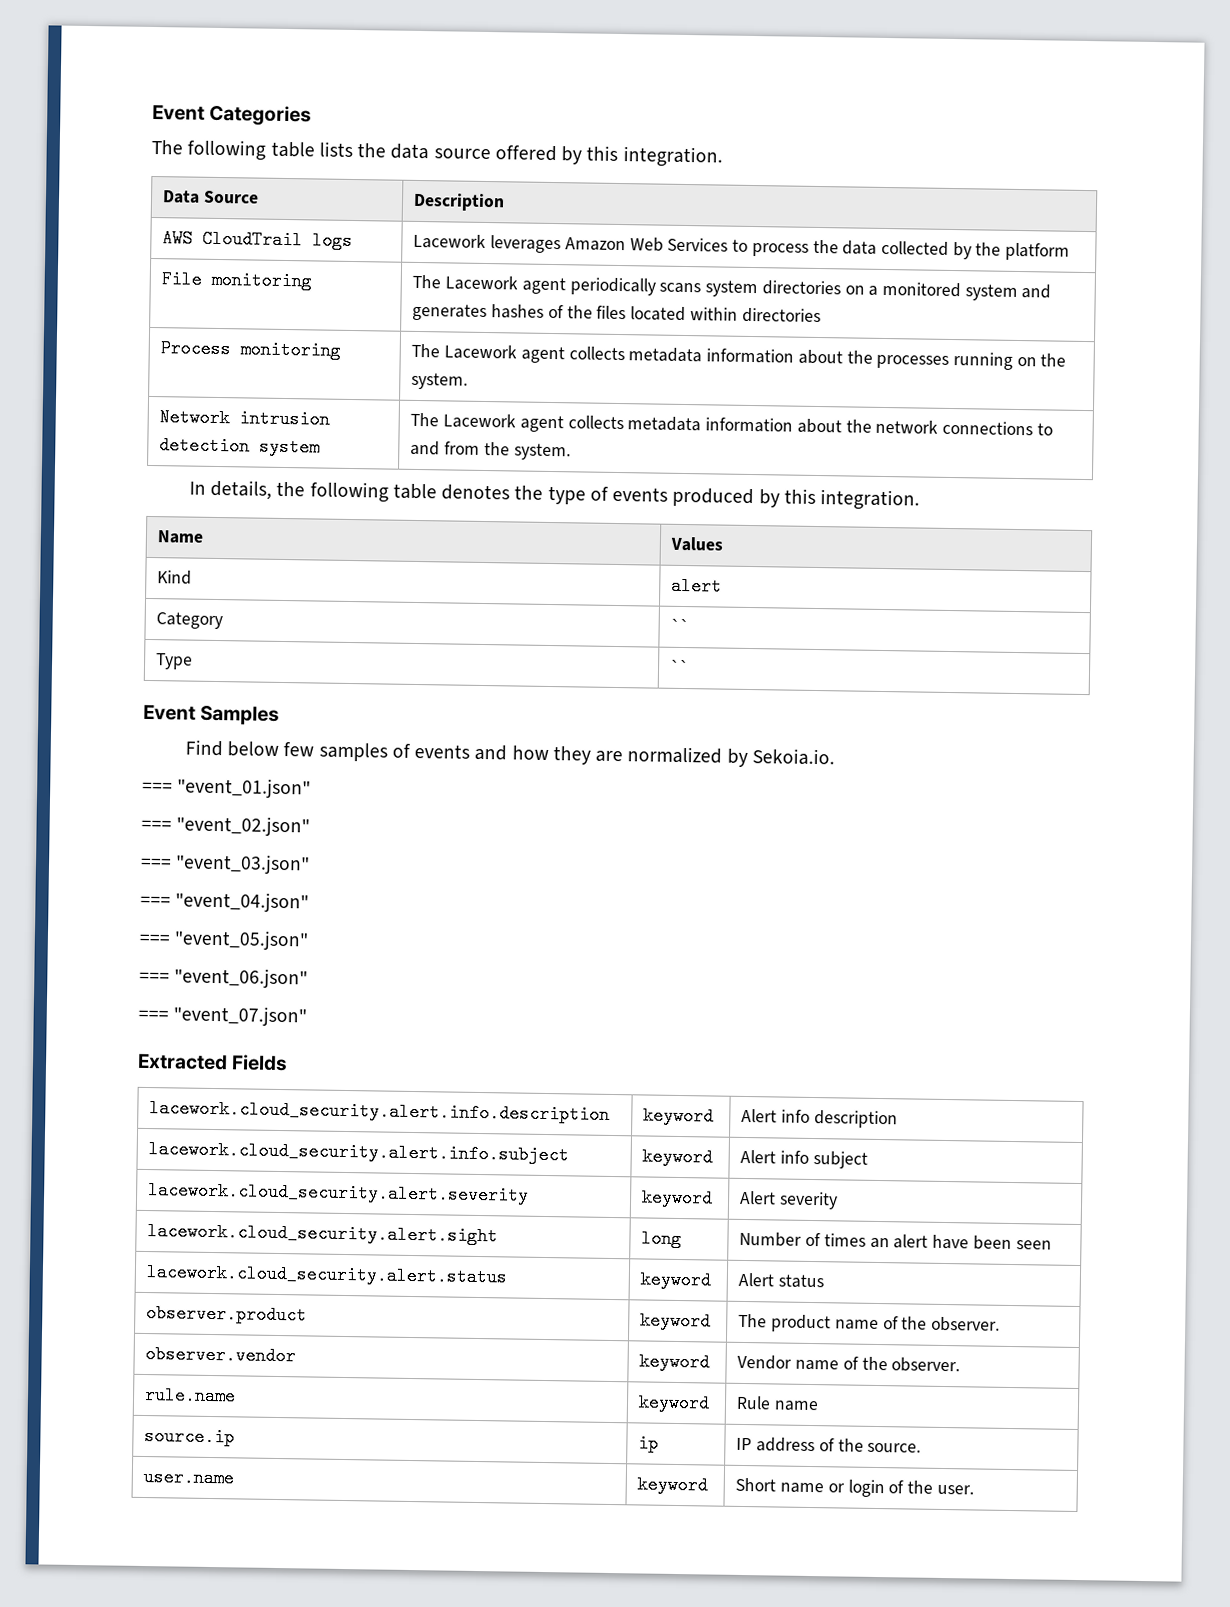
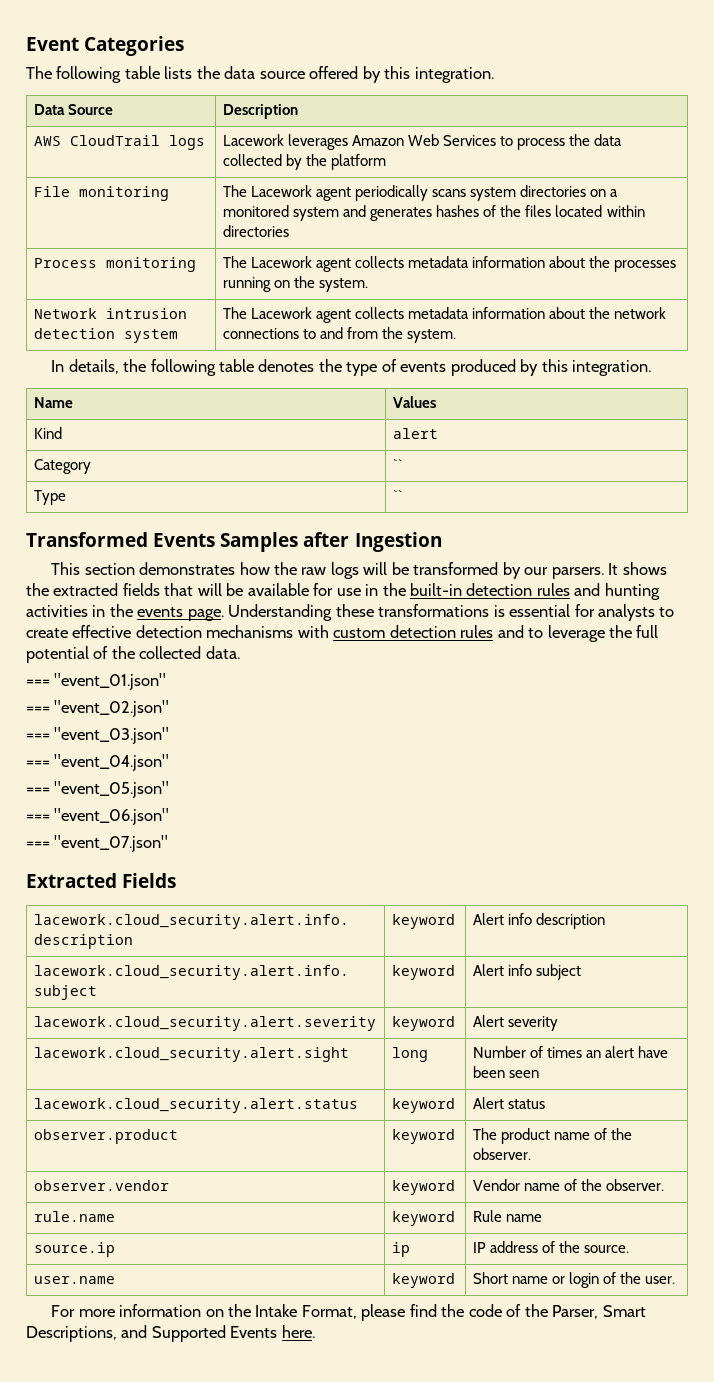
- Event Samples
- Find below few samples of events and how they are normalized by Sekoia.io.
+ Transformed Events Samples after Ingestion
+ This section demonstrates how the raw logs will be transformed by our parsers. It shows the extracted fields that will be available for use in the built-in detection rules and hunting activities in the events page. Understanding these transformations is essential for analysts to create effective detection mechanisms with custom detection rules and to leverage the full potential of the collected data.
+ For more information on the Intake Format, please find the code of the Parser, Smart Descriptions, and Supported Events here.

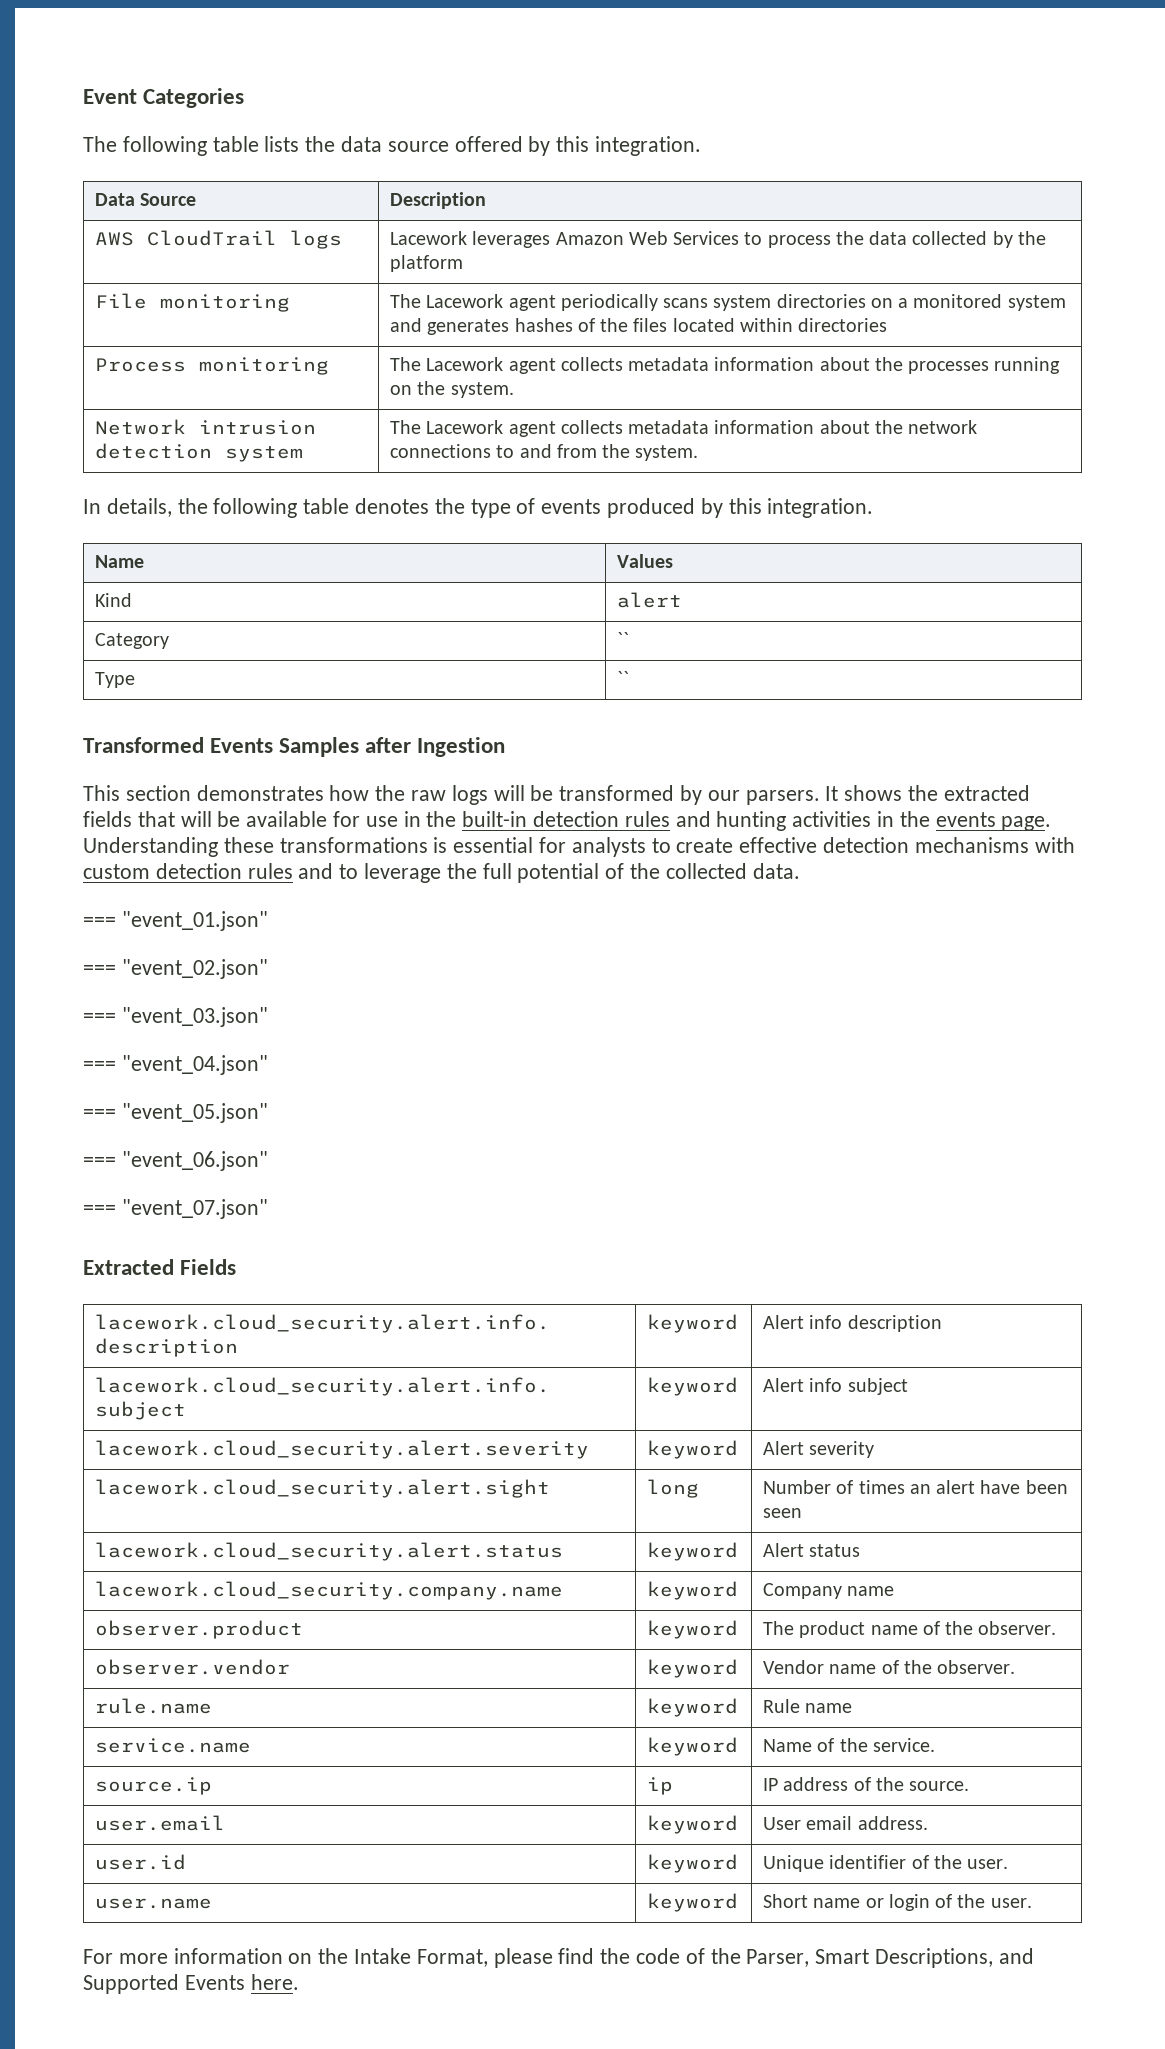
+ lacework.cloud_security.company.name | keyword | Company name
+ service.name | keyword | Name of the service.
+ user.email | keyword | User email address.
+ user.id | keyword | Unique identifier of the user.

